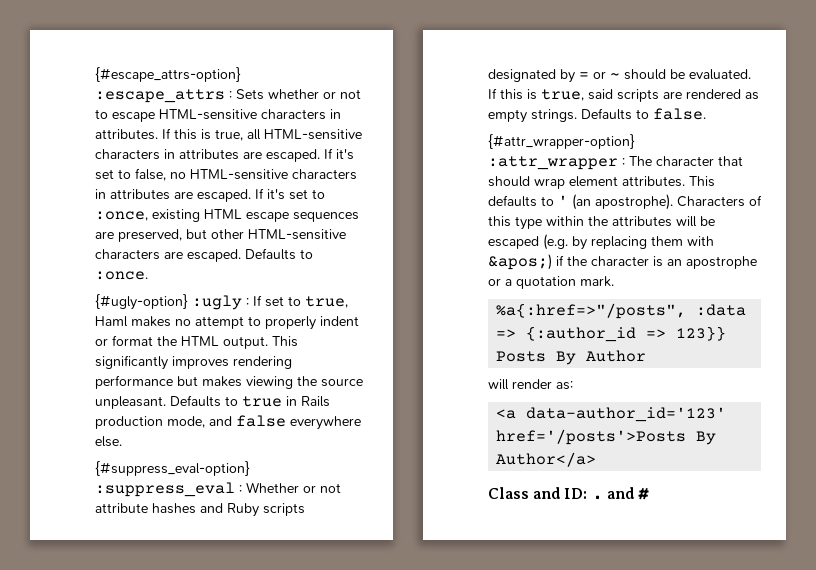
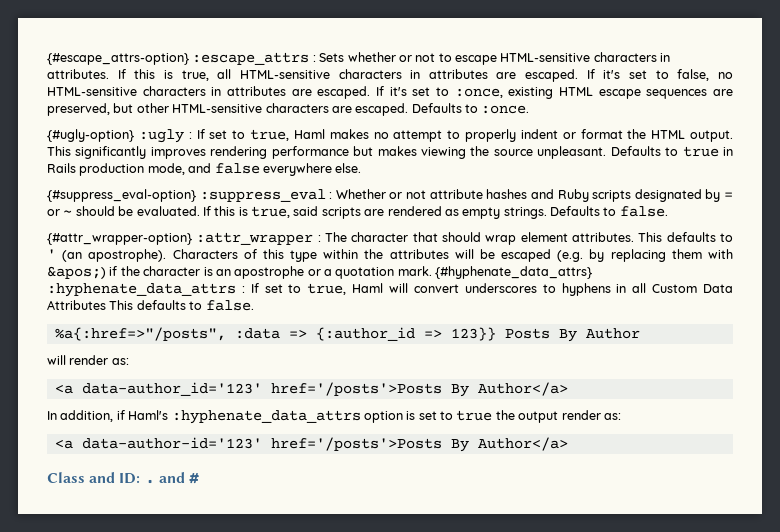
+ {#hyphenate_data_attrs} :hyphenate_data_attrs : If set to true, Haml will convert underscores to hyphens in all Custom Data Attributes This defaults to false.
+ In addition, if Haml's :hyphenate_data_attrs option is set to true the output render as:
+ <a data-author-id='123' href='/posts'>Posts By Author</a>

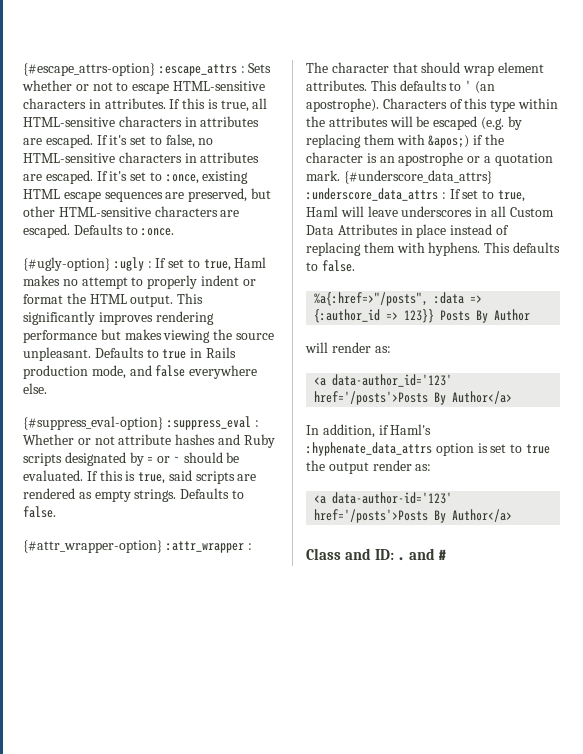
- {#hyphenate_data_attrs} :hyphenate_data_attrs : If set to true, Haml will convert underscores to hyphens in all Custom Data Attributes This defaults to false.
+ {#underscore_data_attrs} :underscore_data_attrs : If set to true, Haml will leave underscores in all Custom Data Attributes in place instead of replacing them with hyphens. This defaults to false.

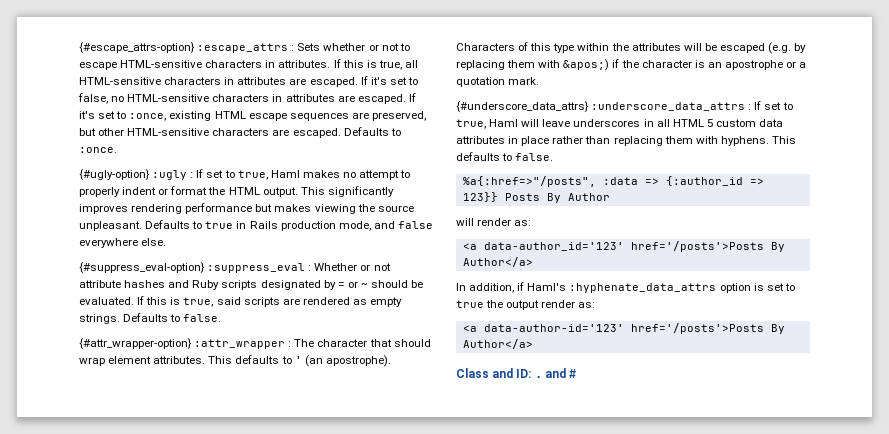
- Characters of this type within the attributes will be escaped (e.g. by replacing them with &apos;) if the character is an apostrophe or a quotation mark. {#underscore_data_attrs} :underscore_data_attrs : If set to true, Haml will leave underscores in all Custom Data Attributes in place instead of replacing them with hyphens.
+ Characters of this type within the attributes will be escaped (e.g. by replacing them with &apos;) if the character is an apostrophe or a quotation mark.
+ {#underscore_data_attrs} :underscore_data_attrs : If set to true, Haml will leave underscores in all HTML 5 custom data attributes in place rather than replacing them with hyphens.

